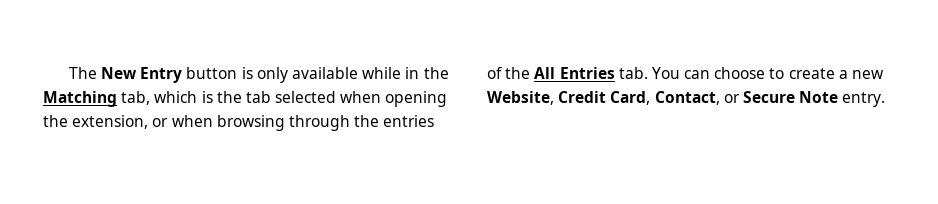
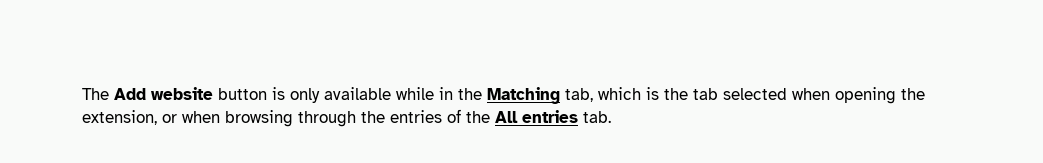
- The New Entry button is only available while in the Matching tab, which is the tab selected when opening the extension, or when browsing through the entries of the All Entries tab. You can choose to create a new Website, Credit Card, Contact, or Secure Note entry.
+ The Add website button is only available while in the Matching tab, which is the tab selected when opening the extension, or when browsing through the entries of the All entries tab.

